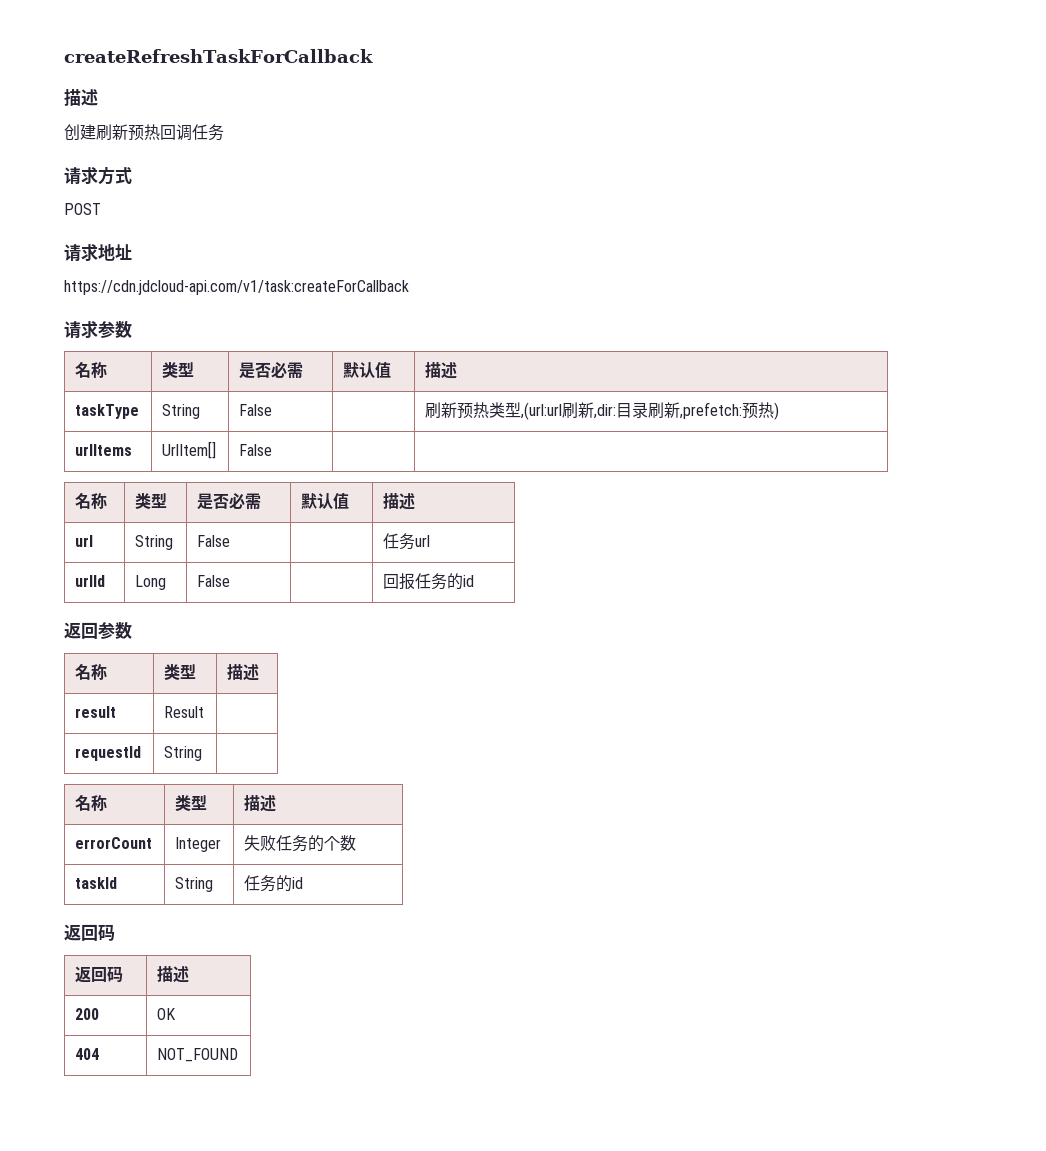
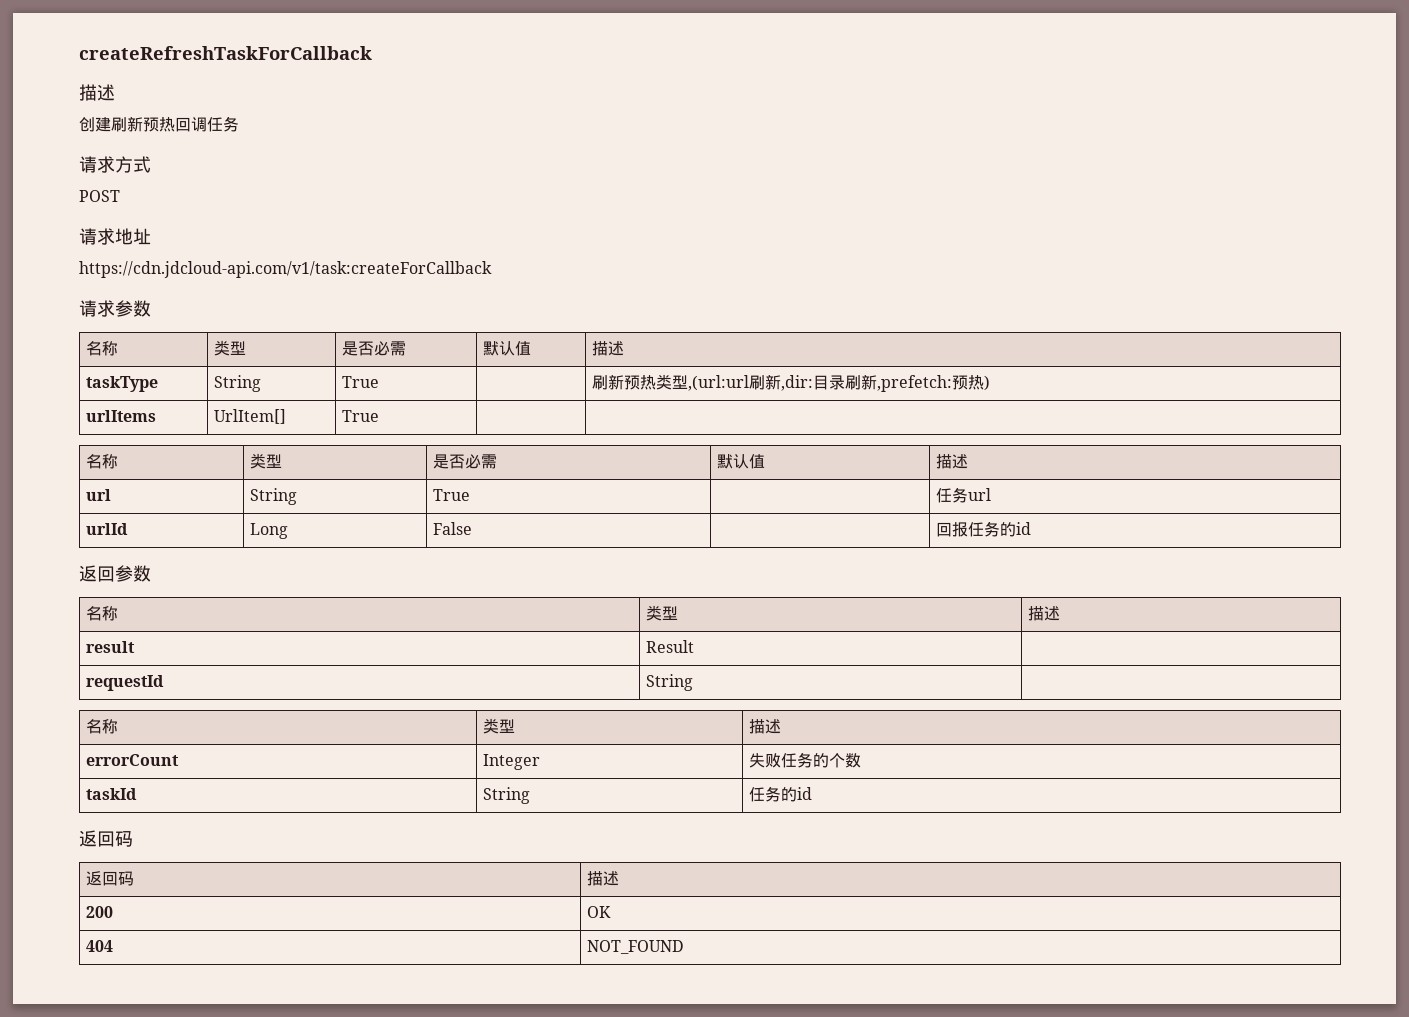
- taskType | String | False | | 刷新预热类型,(url:url刷新,dir:目录刷新,prefetch:预热)
+ taskType | String | True | | 刷新预热类型,(url:url刷新,dir:目录刷新,prefetch:预热)
- urlItems | UrlItem[] | False | |
+ urlItems | UrlItem[] | True | |
- url | String | False | | 任务url
+ url | String | True | | 任务url

